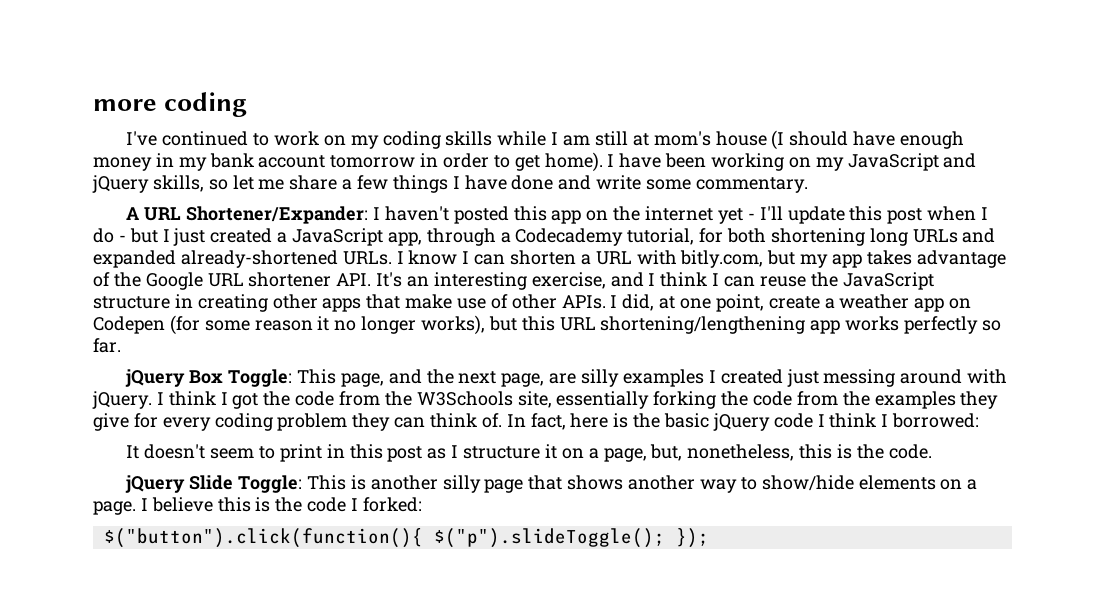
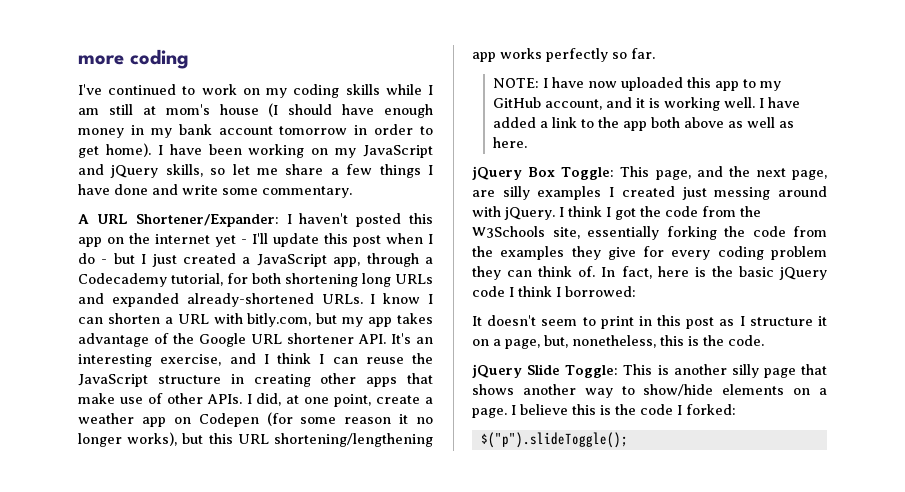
+ NOTE: I have now uploaded this app to my GitHub account, and it is working well. I have added a link to the app both above as well as here.
- $("button").click(function(){ $("p").slideToggle(); });
+ $("p").slideToggle();

